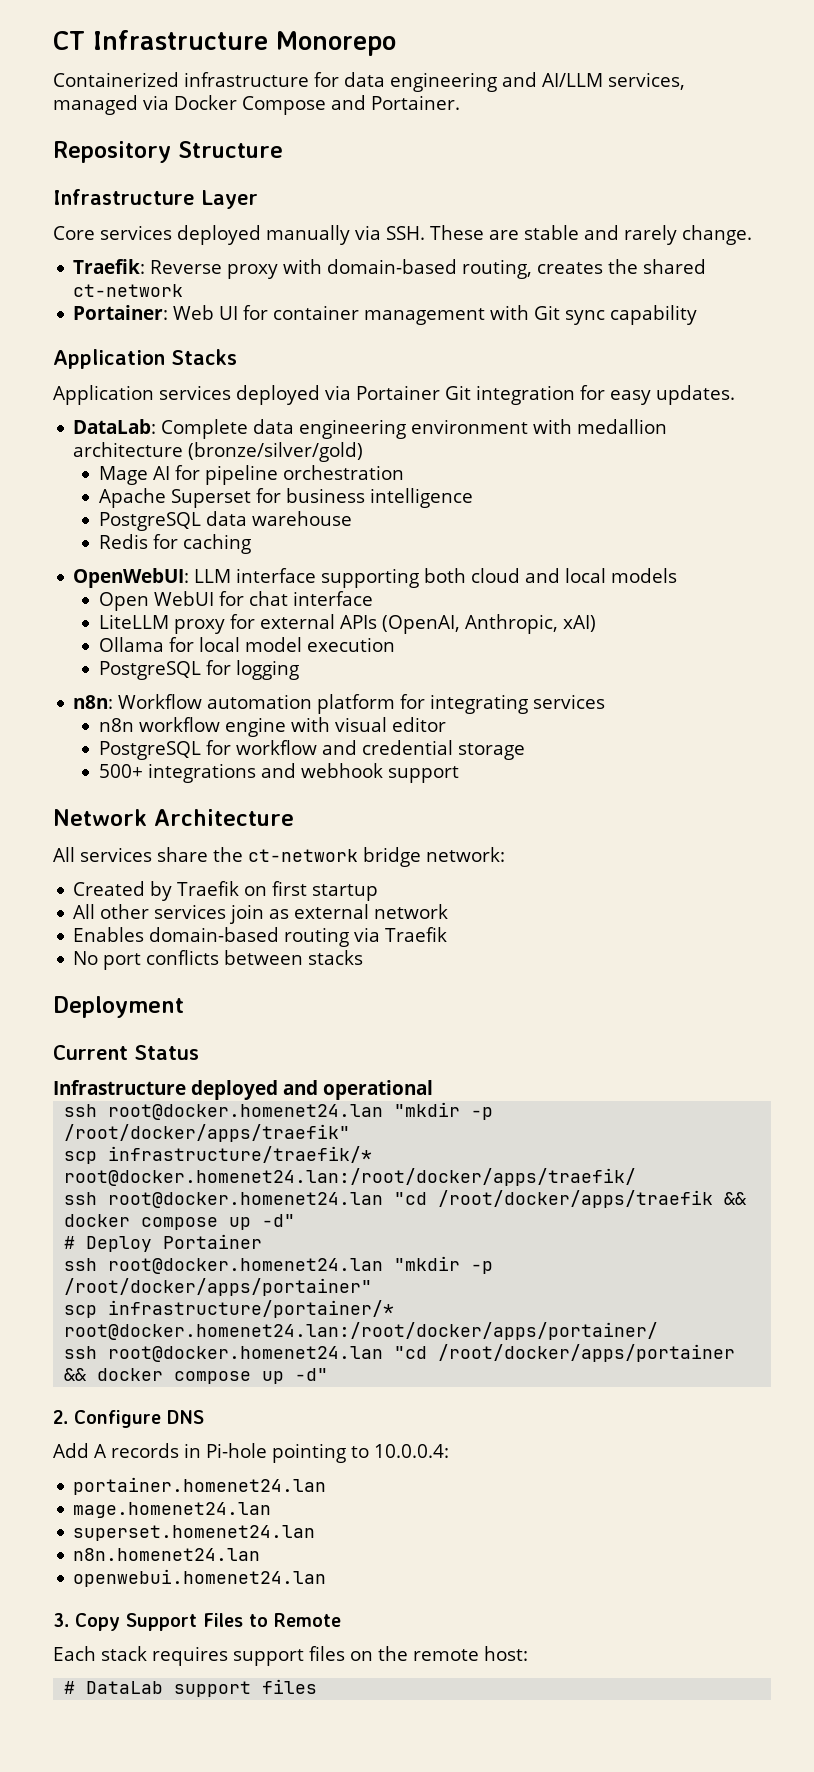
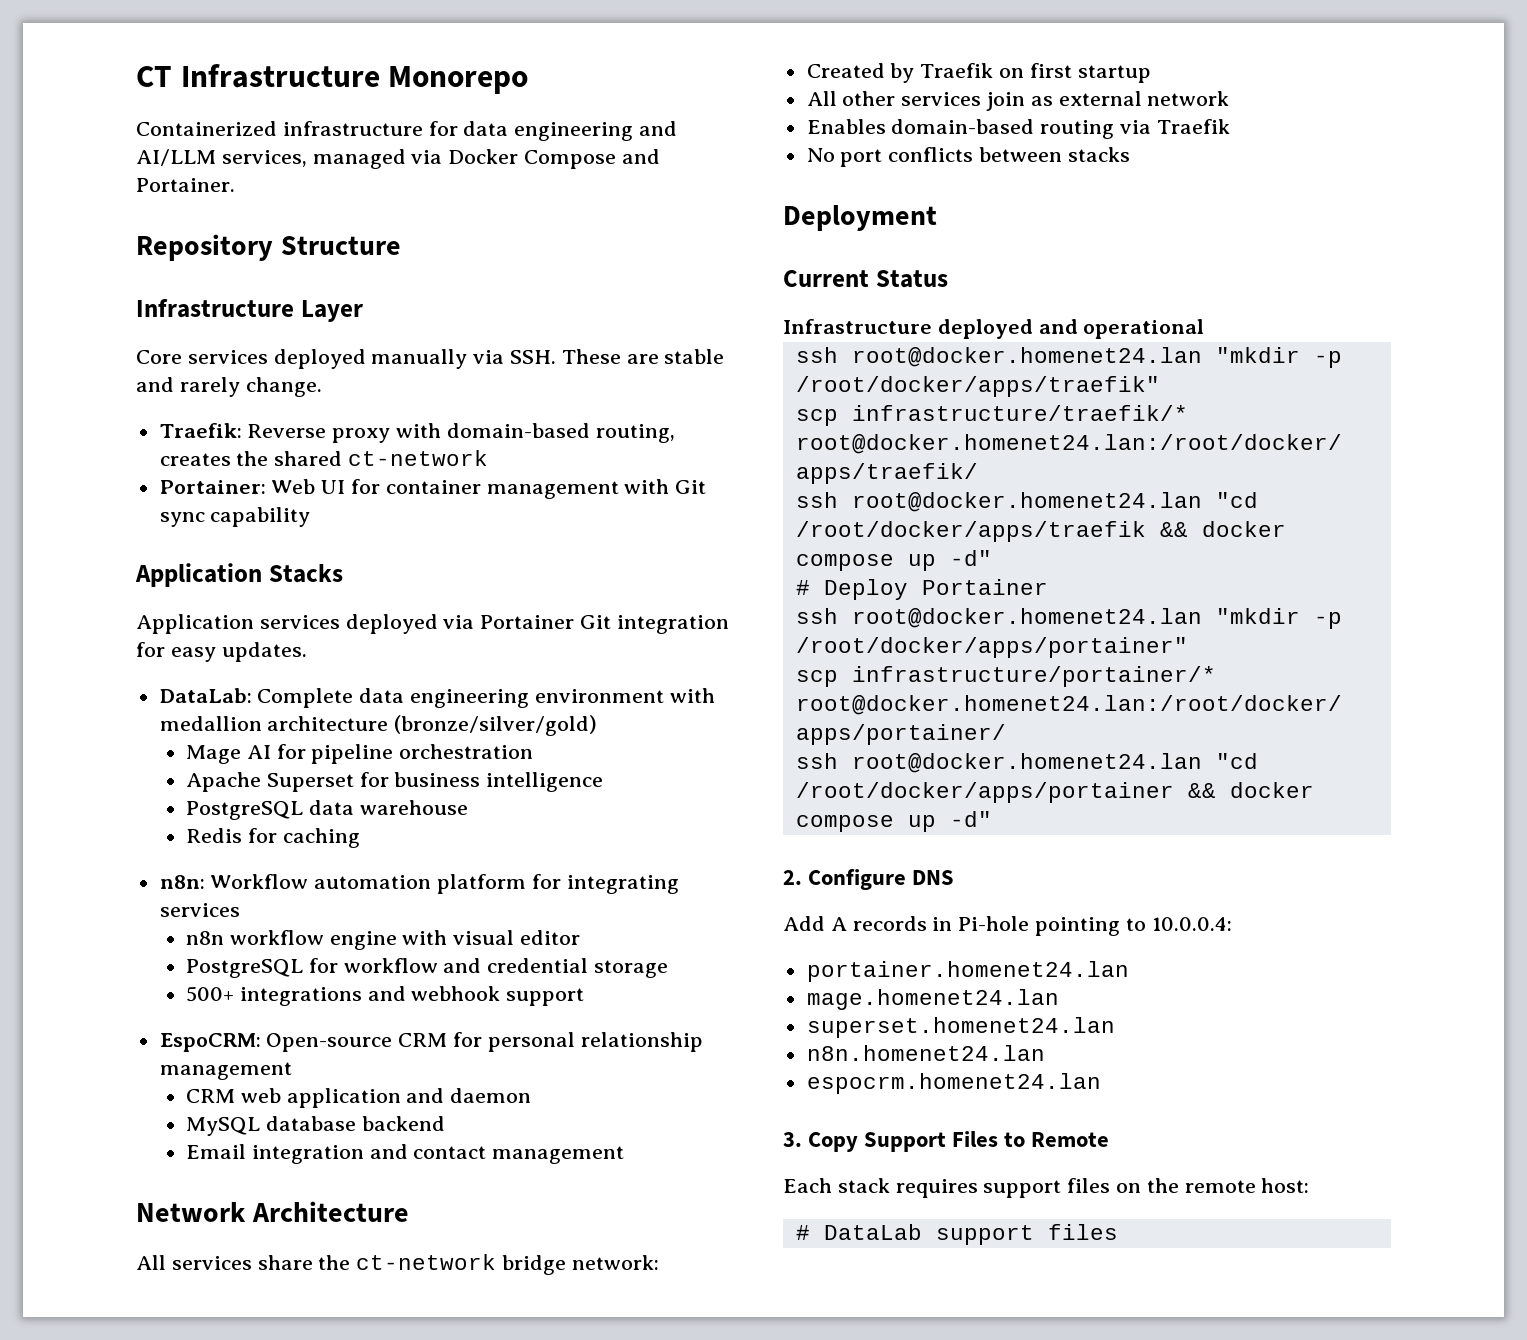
- OpenWebUI: LLM interface supporting both cloud and local models
- Open WebUI for chat interface
- LiteLLM proxy for external APIs (OpenAI, Anthropic, xAI)
- Ollama for local model execution
- PostgreSQL for logging
+ EspoCRM: Open-source CRM for personal relationship management
+ CRM web application and daemon
+ MySQL database backend
+ Email integration and contact management
- openwebui.homenet24.lan
+ espocrm.homenet24.lan

